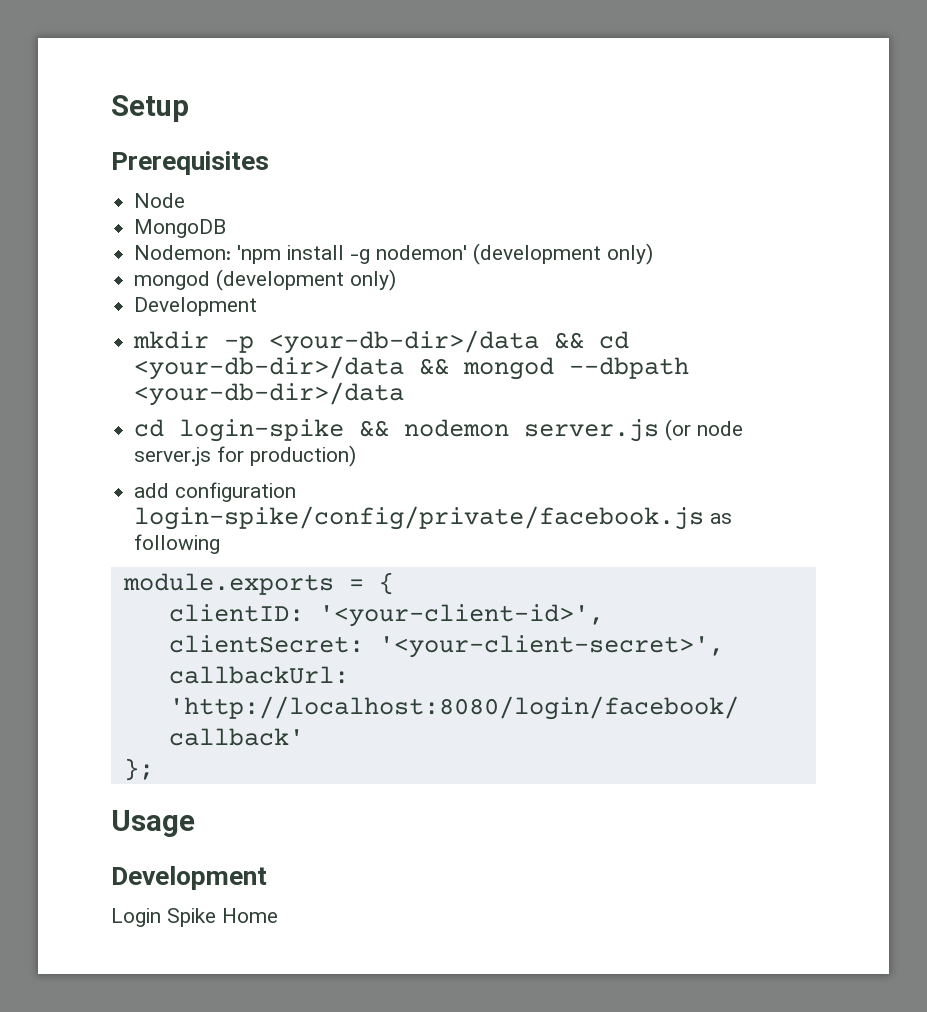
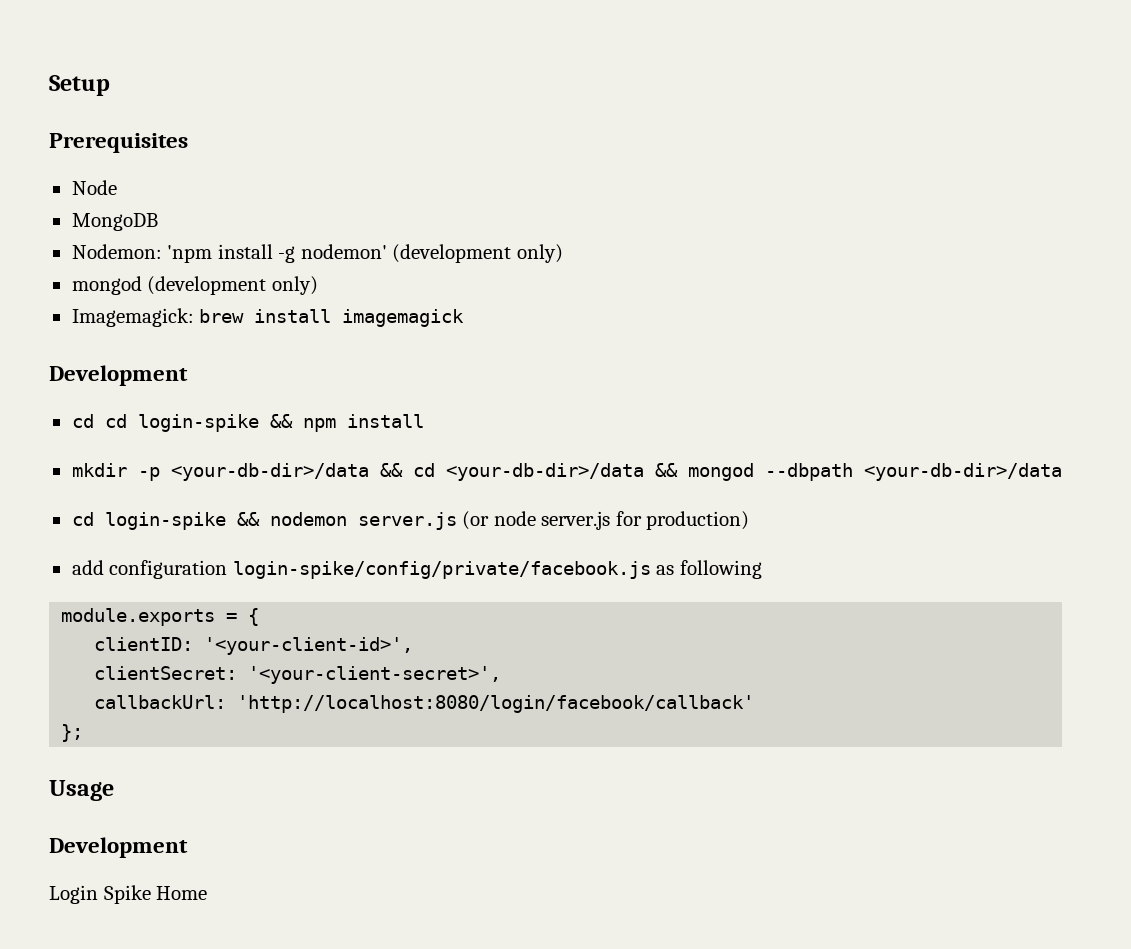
  mongod (development only)
+ Imagemagick: brew install imagemagick
  Development
+ cd cd login-spike && npm install

